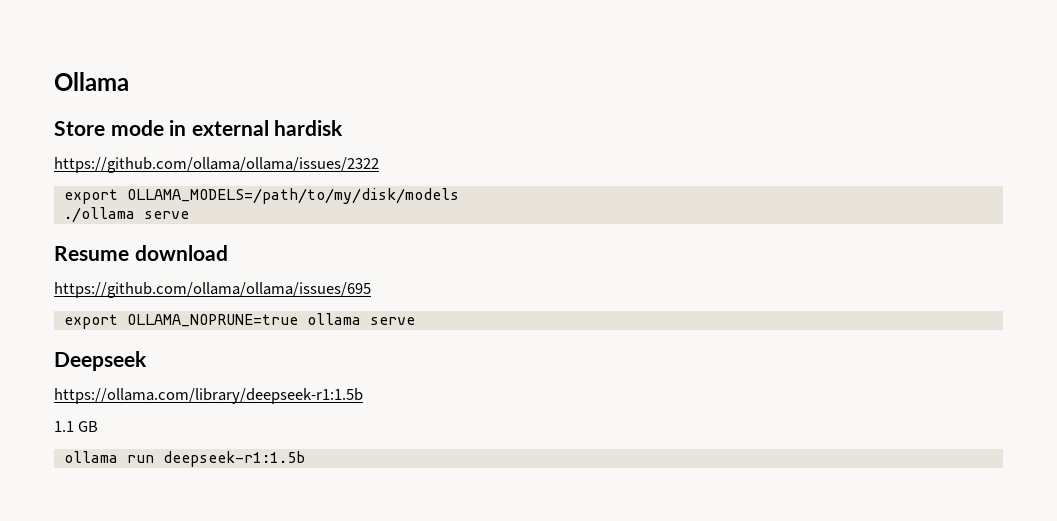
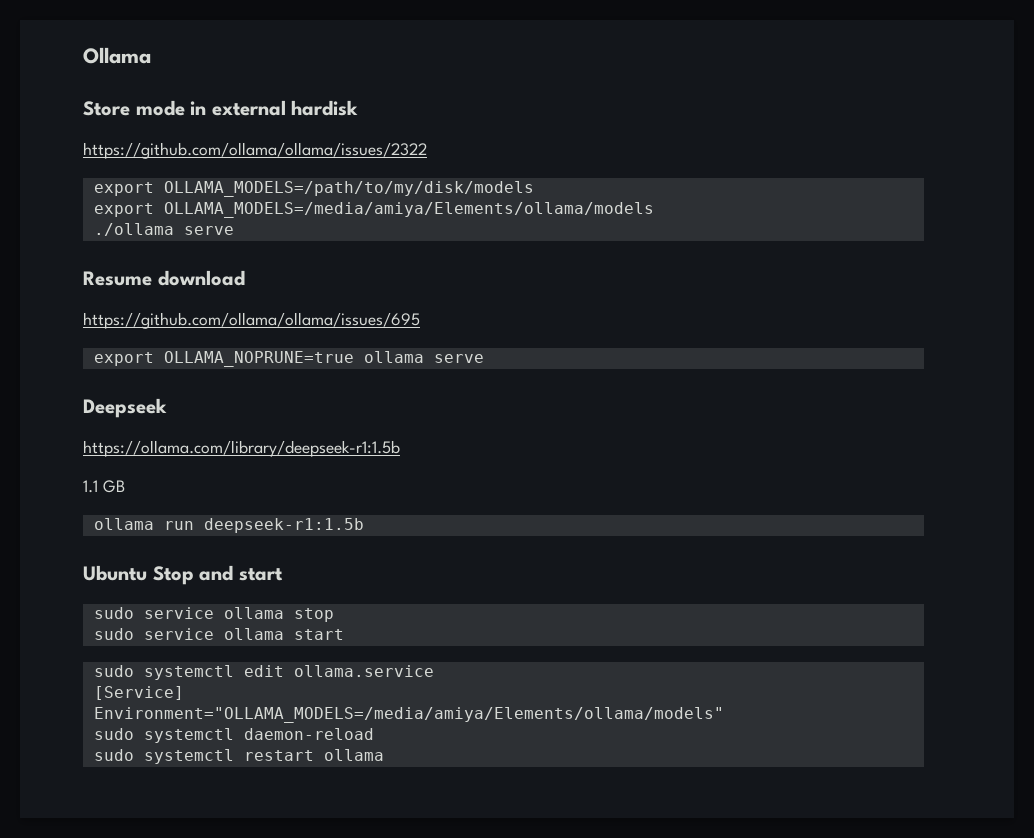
+ export OLLAMA_MODELS=/media/amiya/Elements/ollama/models
+ Ubuntu Stop and start
+ sudo service ollama stop
+ sudo service ollama start
+ sudo systemctl edit ollama.service
+ [Service]
+ Environment="OLLAMA_MODELS=/media/amiya/Elements/ollama/models"
+ sudo systemctl daemon-reload
+ sudo systemctl restart ollama

